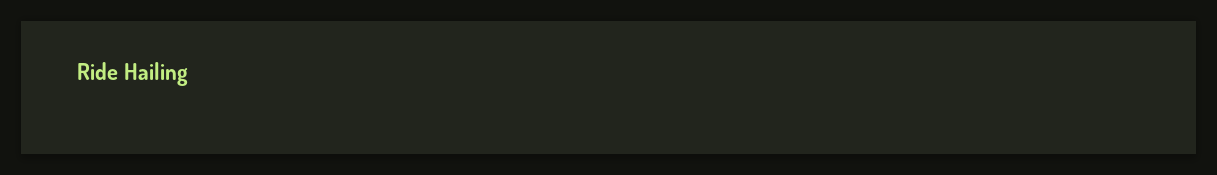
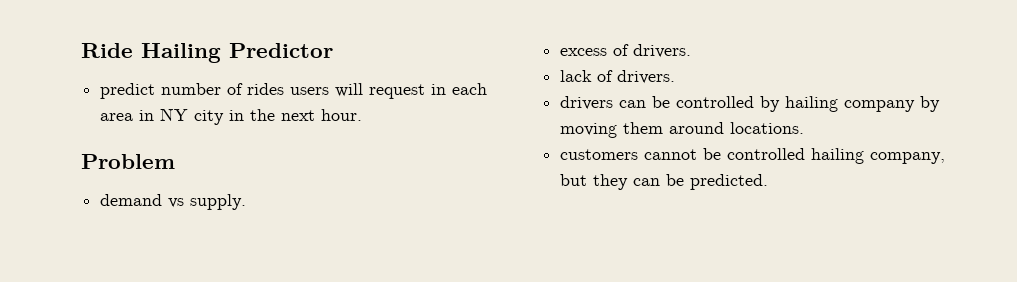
- Ride Hailing
+ Ride Hailing Predictor
+ predict number of rides users will request in each area in NY city in the next hour.
+ Problem
+ demand vs supply.
+ excess of drivers.
+ lack of drivers.
+ drivers can be controlled by hailing company by moving them around locations.
+ customers cannot be controlled hailing company, but they can be predicted.

